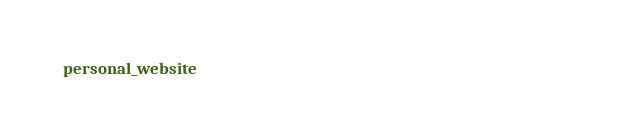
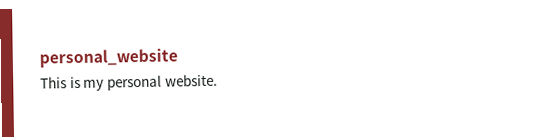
+ This is my personal website.

